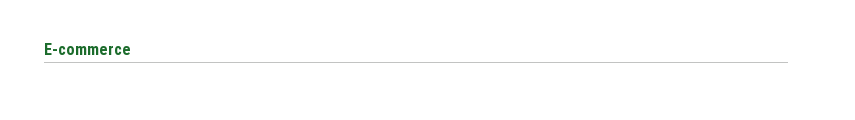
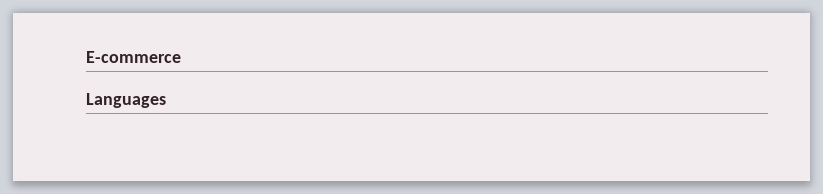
+ Languages

